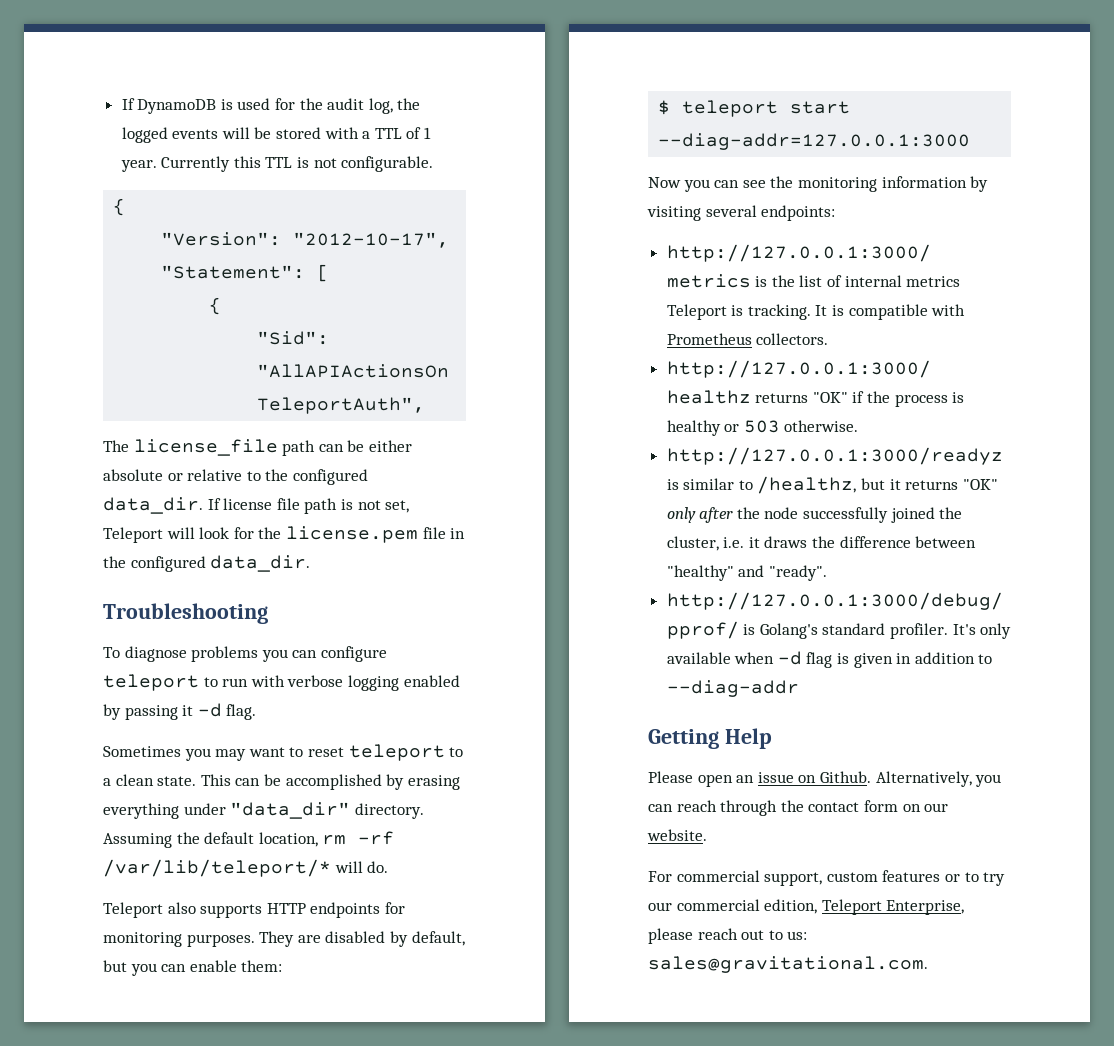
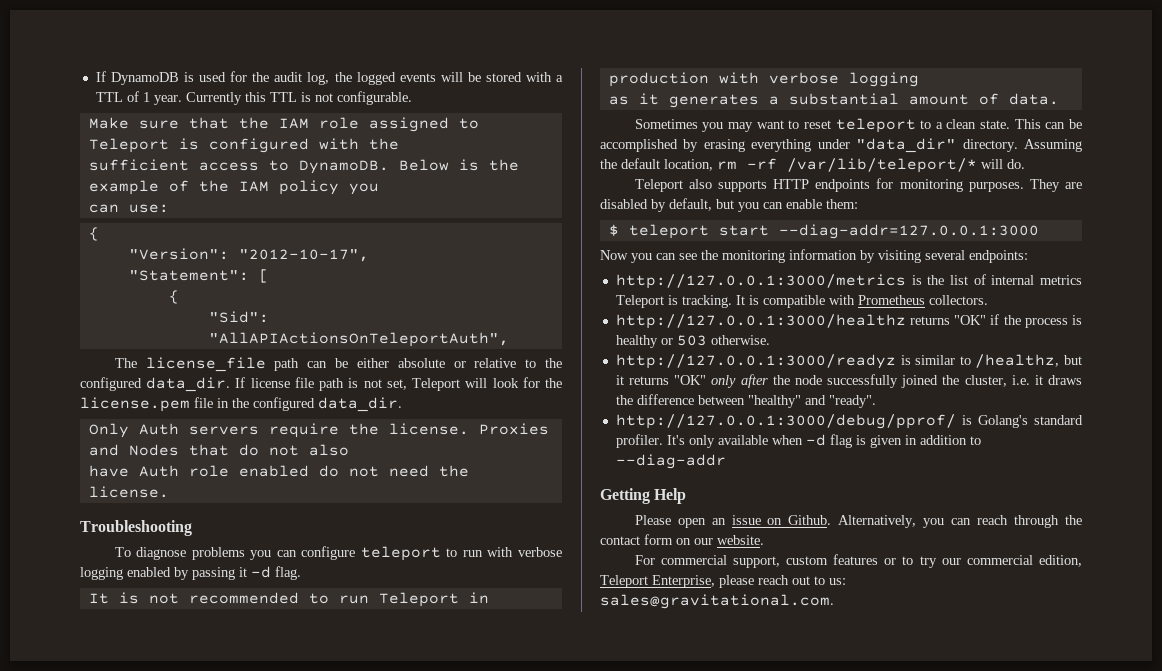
+ Make sure that the IAM role assigned to Teleport is configured with the
+ sufficient access to DynamoDB. Below is the example of the IAM policy you
+ can use:
+ Only Auth servers require the license. Proxies and Nodes that do not also
+ have Auth role enabled do not need the license.
+ It is not recommended to run Teleport in production with verbose logging
+ as it generates a substantial amount of data.

